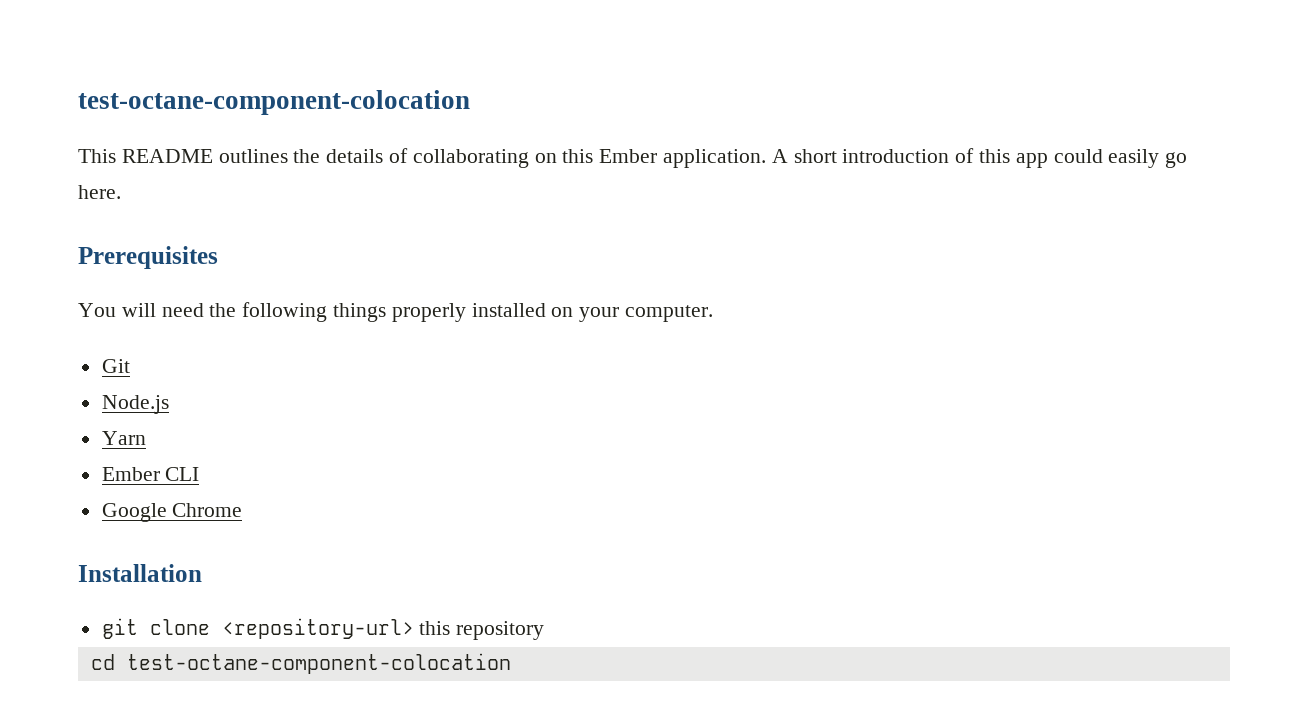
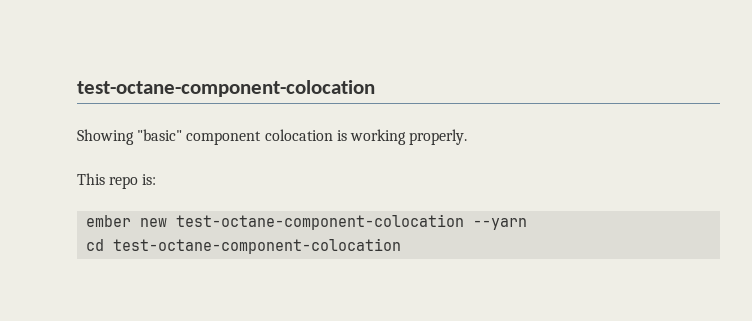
- This README outlines the details of collaborating on this Ember application. A short introduction of this app could easily go here.
- Prerequisites
- You will need the following things properly installed on your computer.
- Git
- Node.js
- Yarn
- Ember CLI
- Google Chrome
- Installation
- git clone <repository-url> this repository
+ Showing "basic" component colocation is working properly.
+ This repo is:
+ ember new test-octane-component-colocation --yarn

